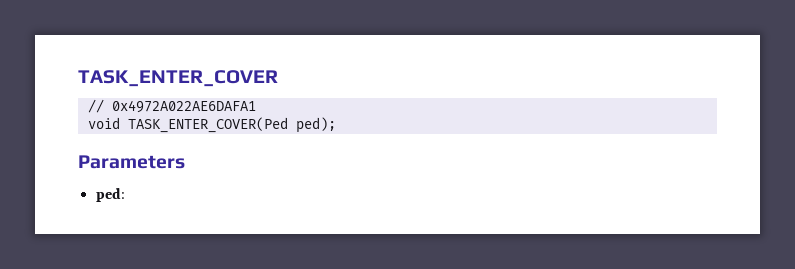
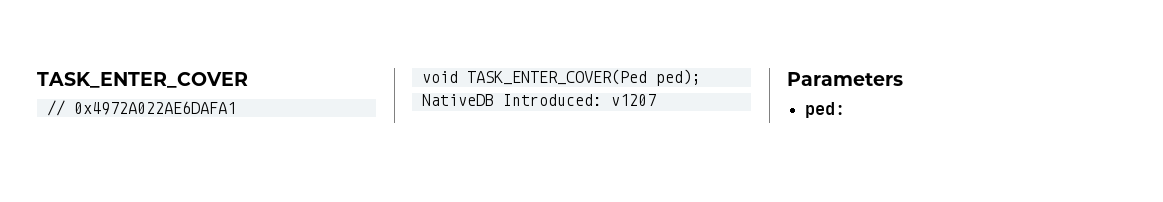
+ NativeDB Introduced: v1207

